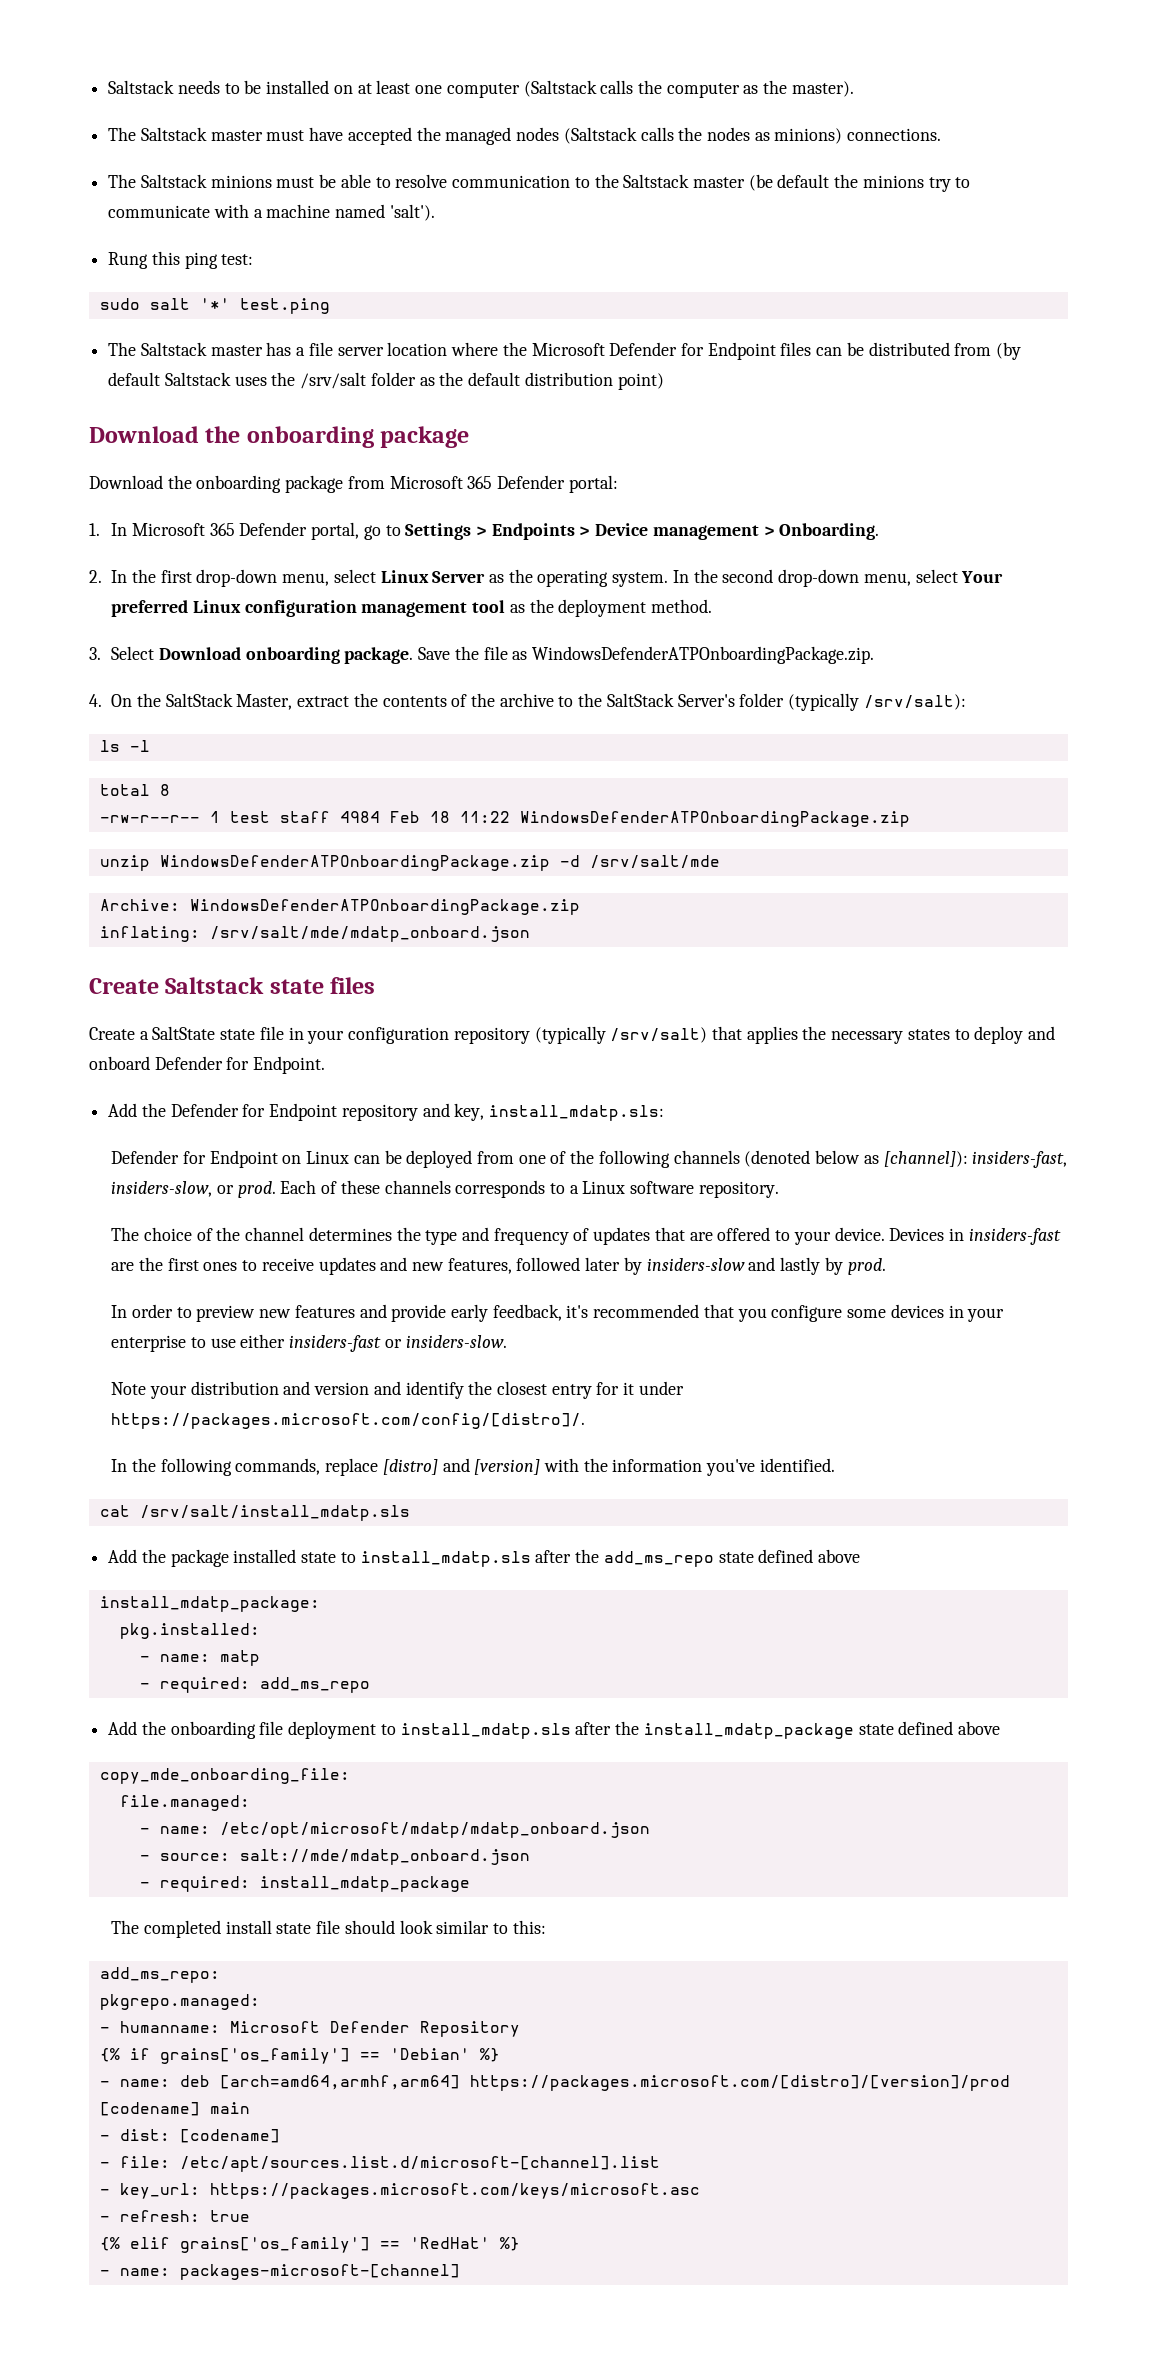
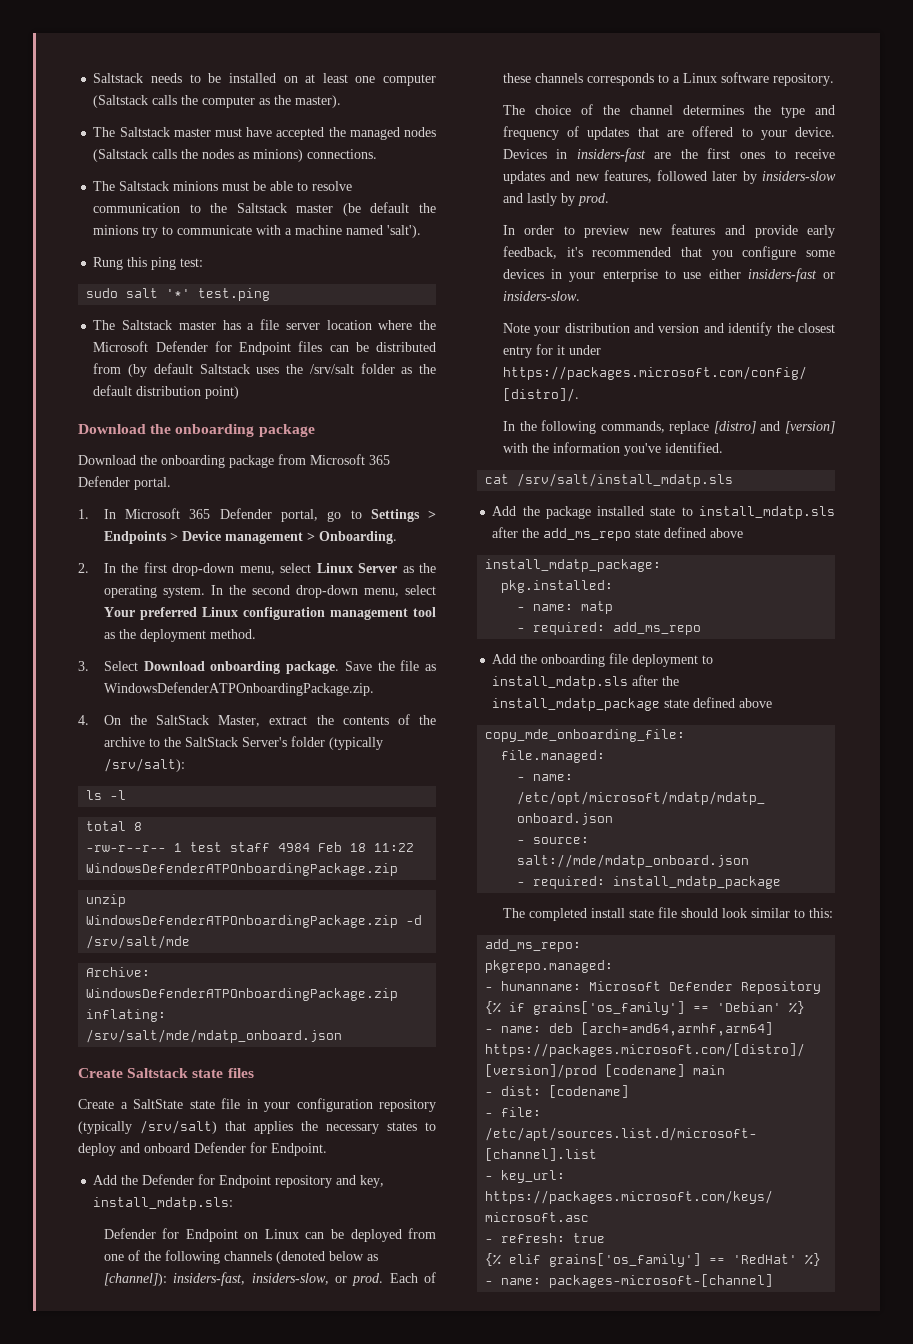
- Download the onboarding package from Microsoft 365 Defender portal:
+ Download the onboarding package from Microsoft 365 Defender portal.

